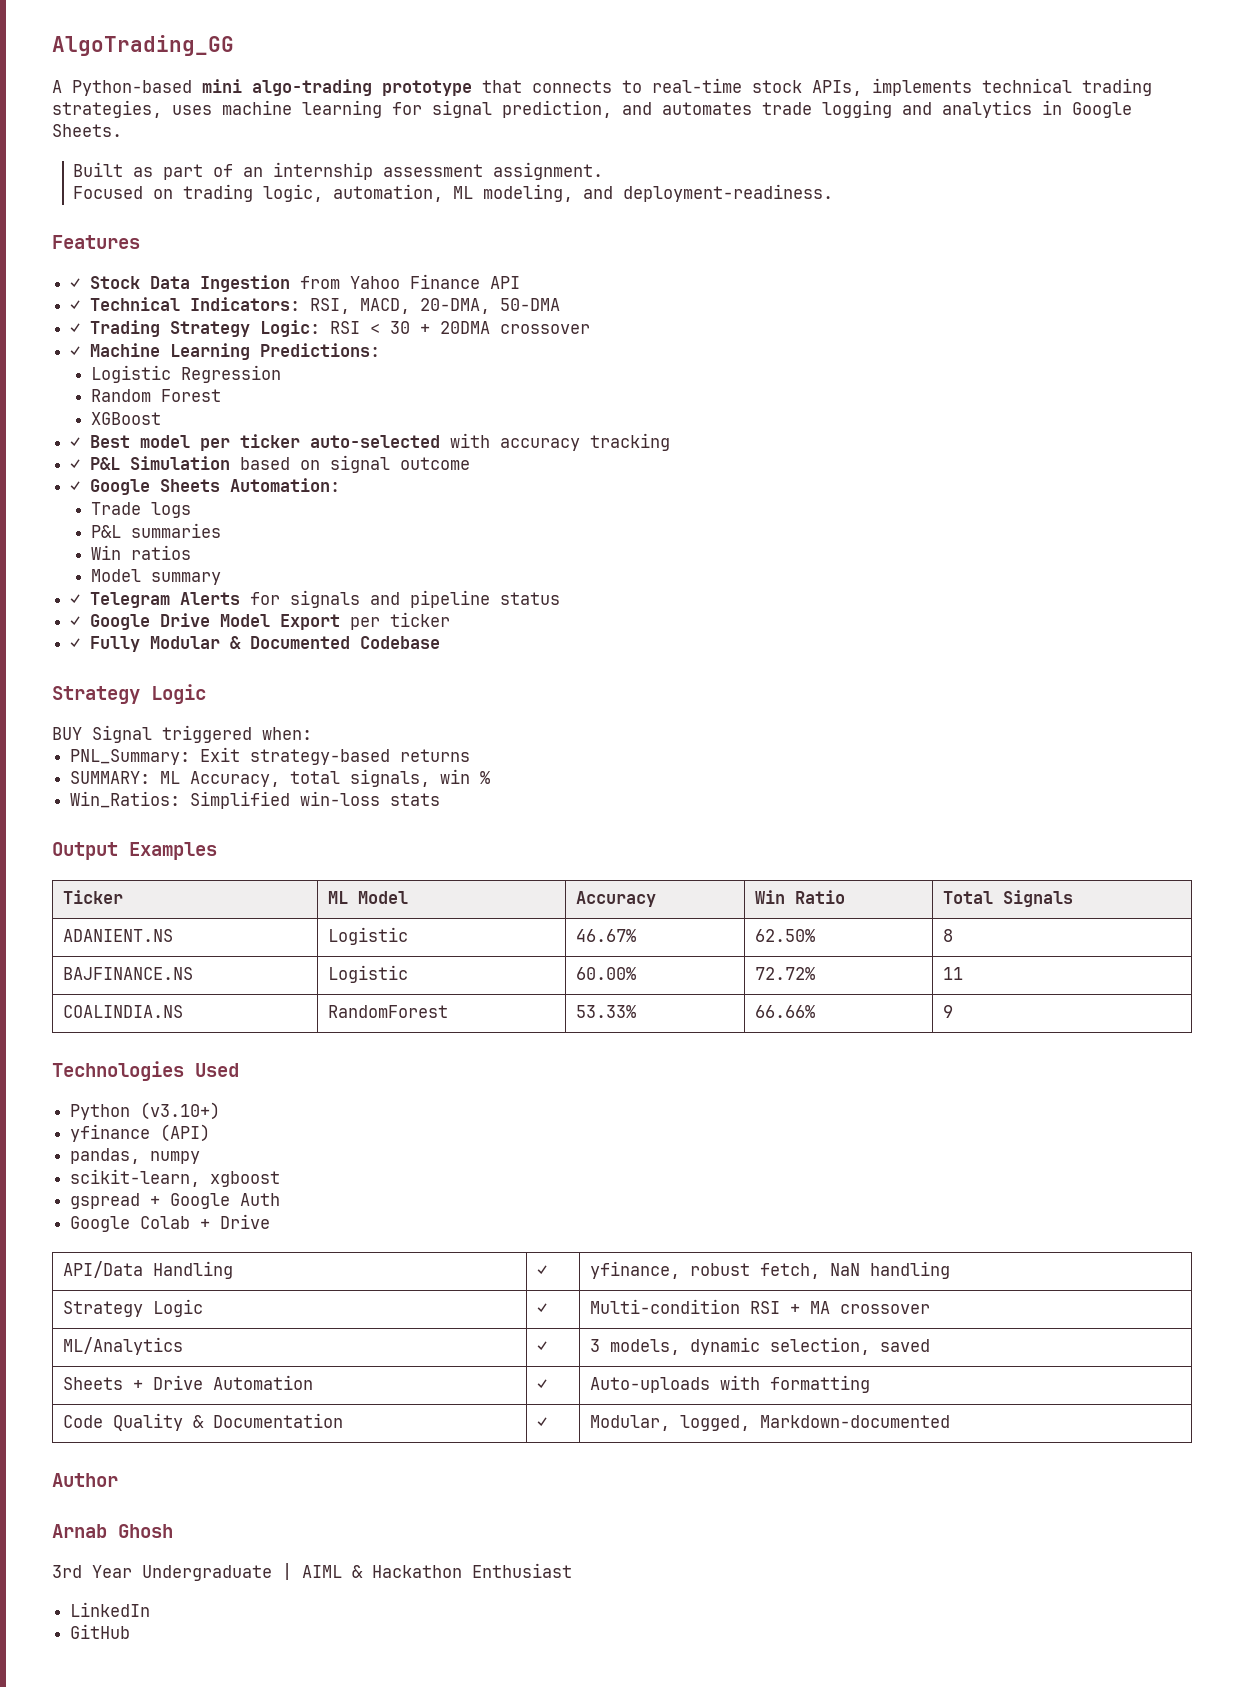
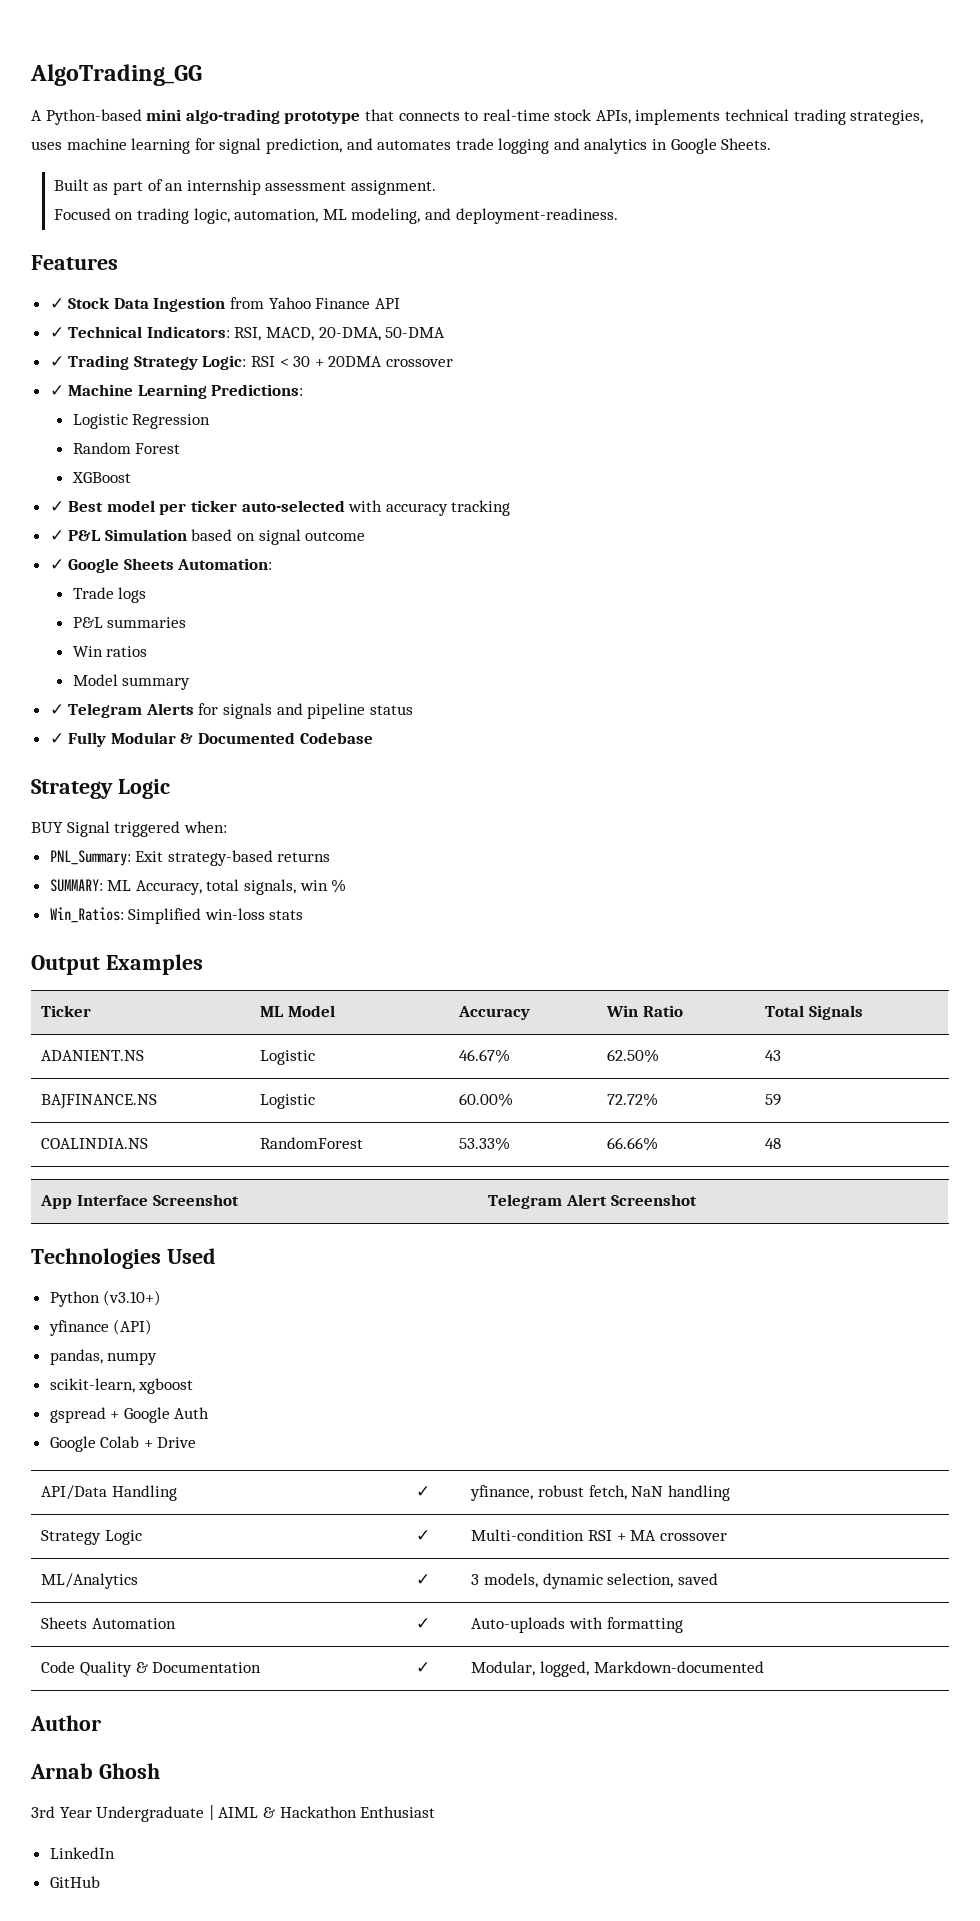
- ✓ Google Drive Model Export per ticker
- ADANIENT.NS | Logistic | 46.67% | 62.50% | 8
+ ADANIENT.NS | Logistic | 46.67% | 62.50% | 43
- BAJFINANCE.NS | Logistic | 60.00% | 72.72% | 11
+ BAJFINANCE.NS | Logistic | 60.00% | 72.72% | 59
- COALINDIA.NS | RandomForest | 53.33% | 66.66% | 9
+ COALINDIA.NS | RandomForest | 53.33% | 66.66% | 48
+ App Interface Screenshot | Telegram Alert Screenshot
- Sheets + Drive Automation | ✓ | Auto-uploads with formatting
+ Sheets Automation | ✓ | Auto-uploads with formatting

